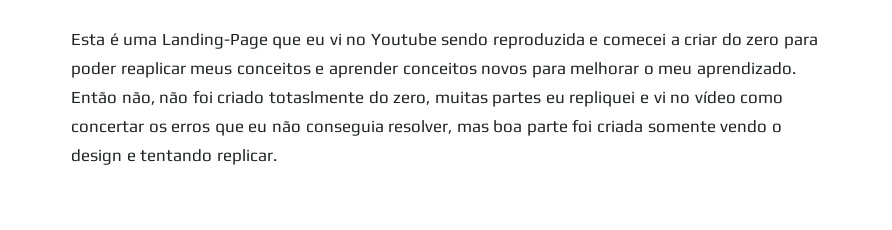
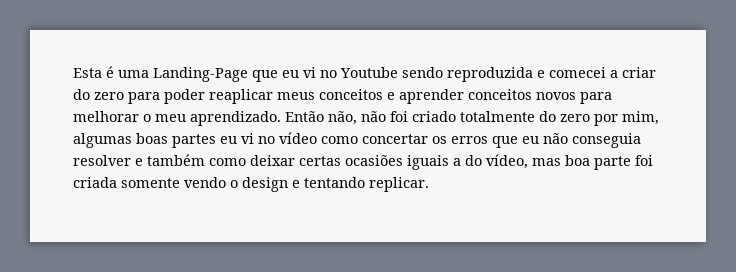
- Então não, não foi criado totaslmente do zero, muitas partes eu repliquei e vi no vídeo como concertar os erros que eu não conseguia resolver, mas boa parte foi criada somente vendo o design e tentando replicar.
+ Então não, não foi criado totalmente do zero por mim, algumas boas partes eu vi no vídeo como concertar os erros que eu não conseguia resolver e também como deixar certas ocasiões iguais a do vídeo, mas boa parte foi criada somente vendo o design e tentando replicar.

